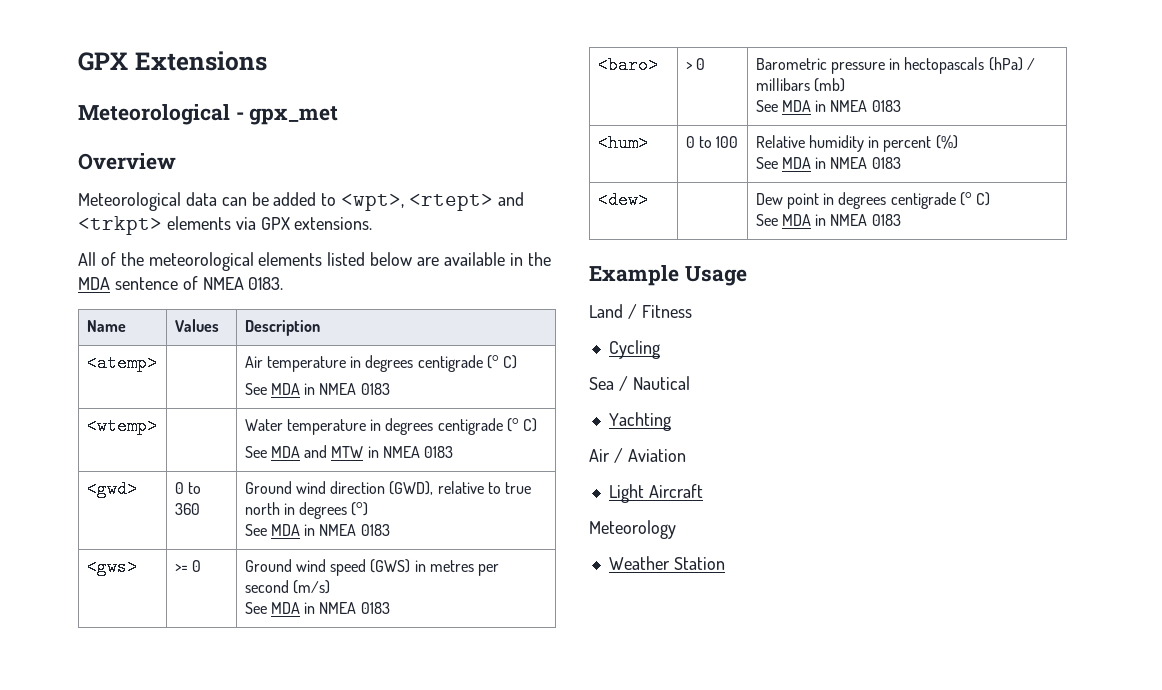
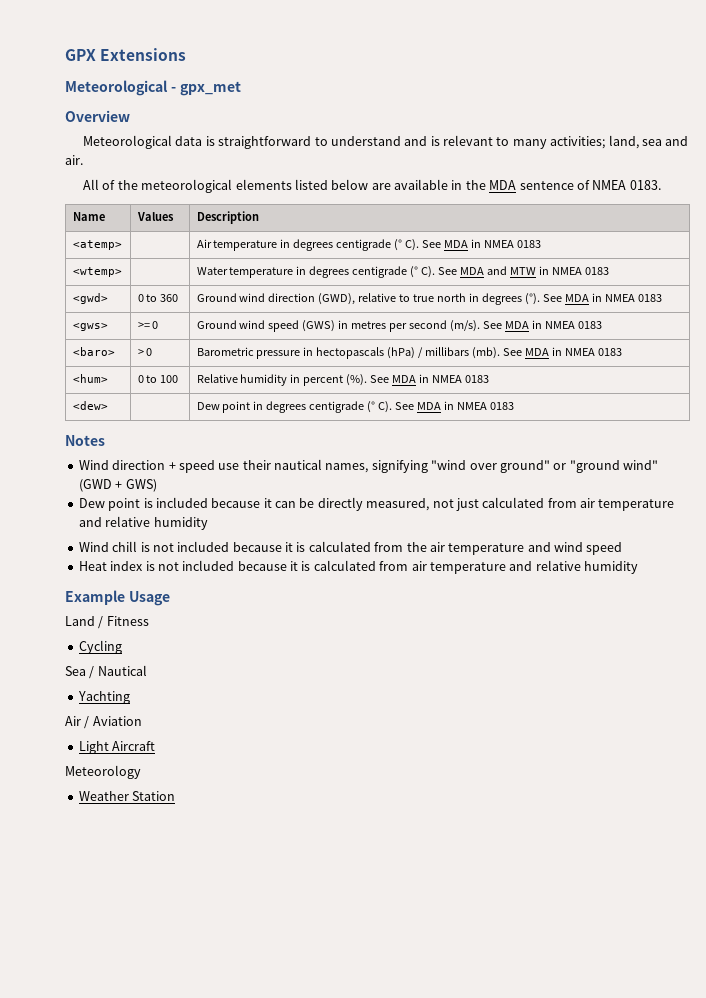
- Meteorological data can be added to <wpt>, <rtept> and <trkpt> elements via GPX extensions.
+ Meteorological data is straightforward to understand and is relevant to many activities; land, sea and air.
- <atemp> | | Air temperature in degrees centigrade (° C)
- See MDA in NMEA 0183
+ <atemp> | | Air temperature in degrees centigrade (° C). See MDA in NMEA 0183
- <wtemp> | | Water temperature in degrees centigrade (° C)
- See MDA and MTW in NMEA 0183
+ <wtemp> | | Water temperature in degrees centigrade (° C). See MDA and MTW in NMEA 0183
- <gwd> | 0 to 360 | Ground wind direction (GWD), relative to true north in degrees (°)
- See MDA in NMEA 0183
+ <gwd> | 0 to 360 | Ground wind direction (GWD), relative to true north in degrees (°). See MDA in NMEA 0183
- <gws> | >= 0 | Ground wind speed (GWS) in metres per second (m/s)
- See MDA in NMEA 0183
+ <gws> | >= 0 | Ground wind speed (GWS) in metres per second (m/s). See MDA in NMEA 0183
- <baro> | > 0 | Barometric pressure in hectopascals (hPa) / millibars (mb)
- See MDA in NMEA 0183
+ <baro> | > 0 | Barometric pressure in hectopascals (hPa) / millibars (mb). See MDA in NMEA 0183
- <hum> | 0 to 100 | Relative humidity in percent (%)
- See MDA in NMEA 0183
+ <hum> | 0 to 100 | Relative humidity in percent (%). See MDA in NMEA 0183
- <dew> | | Dew point in degrees centigrade (° C)
- See MDA in NMEA 0183
+ <dew> | | Dew point in degrees centigrade (° C). See MDA in NMEA 0183
+ Notes
+ Wind direction + speed use their nautical names, signifying "wind over ground" or "ground wind" (GWD + GWS)
+ Dew point is included because it can be directly measured, not just calculated from air temperature and relative humidity
+ Wind chill is not included because it is calculated from the air temperature and wind speed
+ Heat index is not included because it is calculated from air temperature and relative humidity

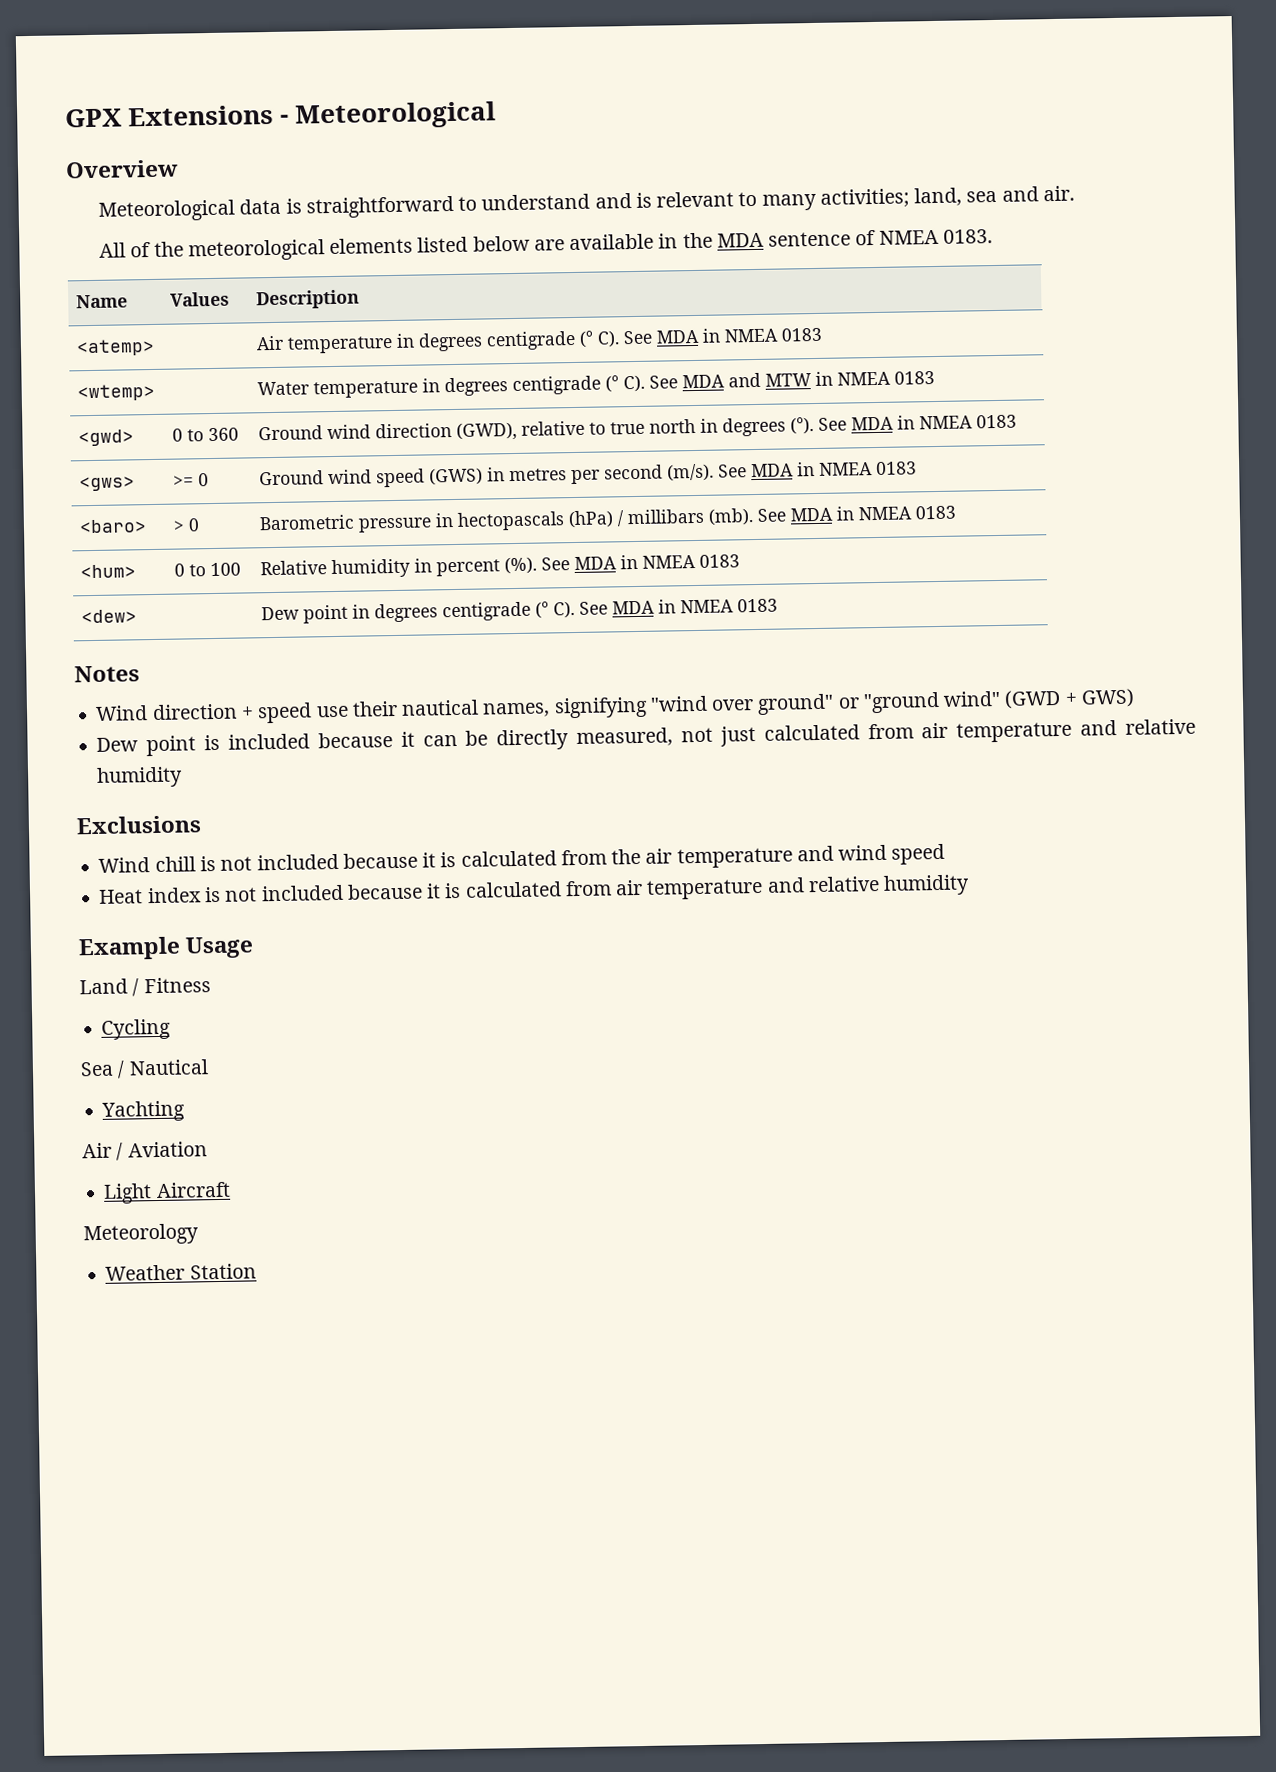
- GPX Extensions
- Meteorological - gpx_met
+ GPX Extensions - Meteorological
+ Exclusions

